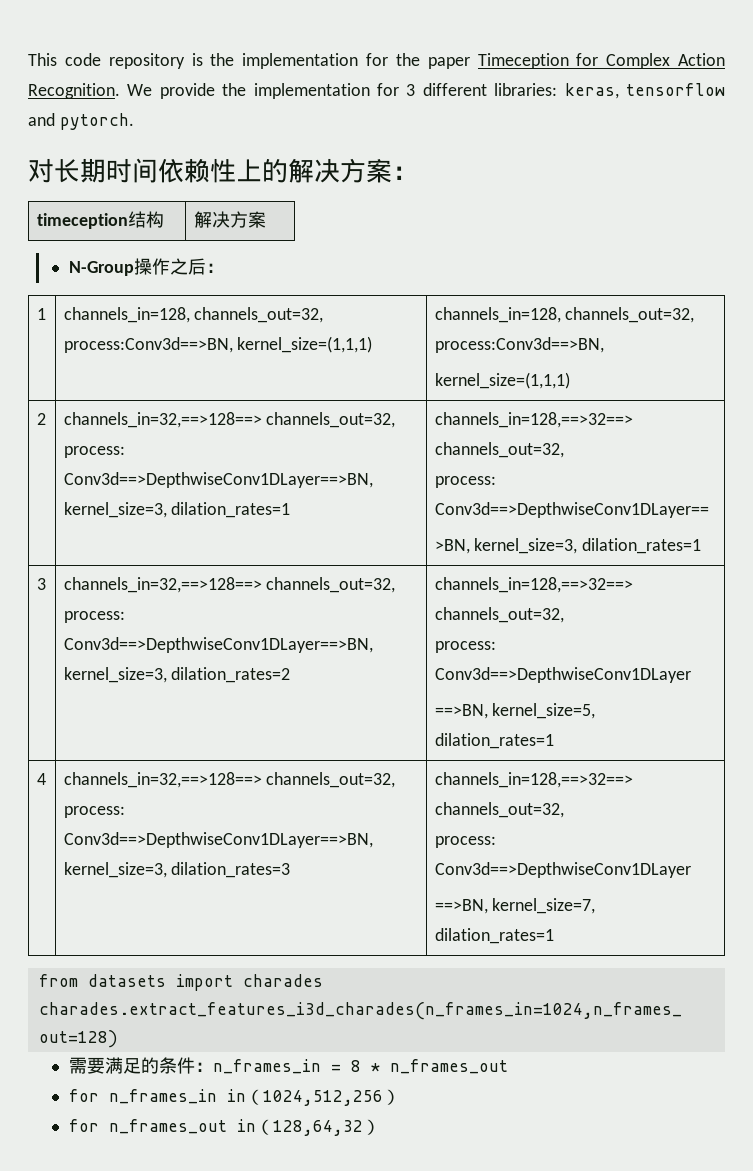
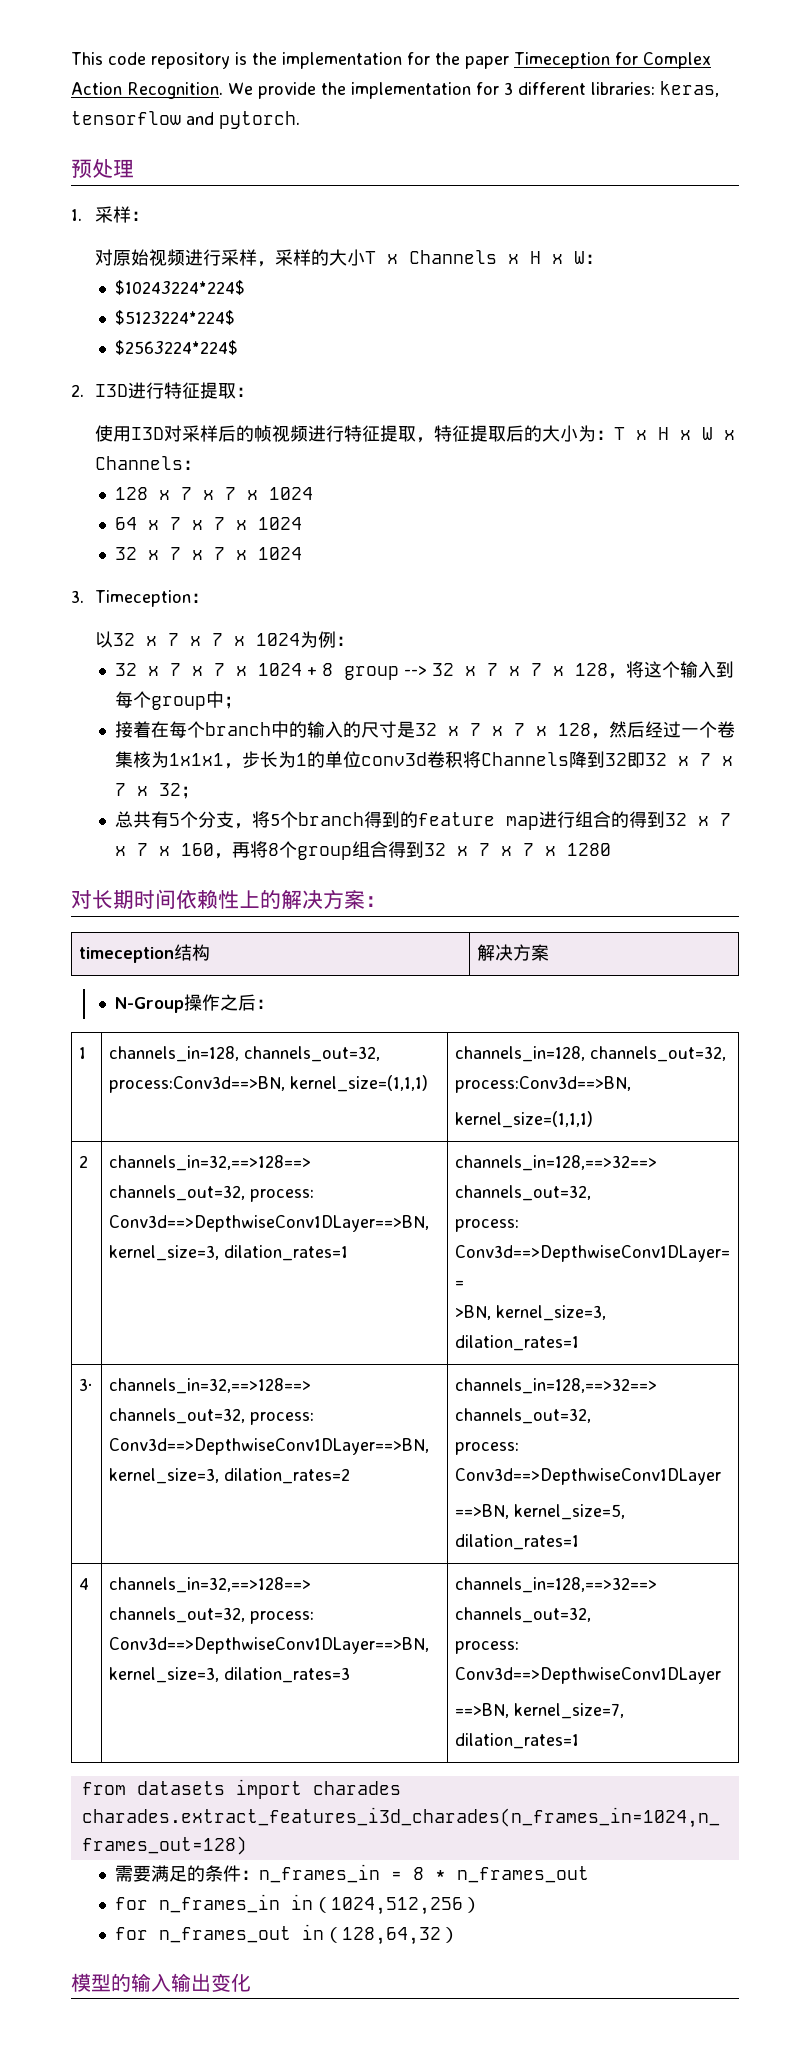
+ 预处理
+ 1.采样：
+ 对原始视频进行采样，采样的大小T x Channels x H x W：
+ $10243224*224$
+ $5123224*224$
+ $2563224*224$
+ 2. I3D进行特征提取：
+ 使用I3D对采样后的帧视频进行特征提取，特征提取后的大小为：T x H x W x Channels：
+ 128 x 7 x 7 x 1024
+ 64 x 7 x 7 x 1024
+ 32 x 7 x 7 x 1024
+ 3. Timeception：
+ 以32 x 7 x 7 x 1024为例：
+ 32 x 7 x 7 x 1024 + 8 group --> 32 x 7 x 7 x 128，将这个输入到每个group中；
+ 接着在每个branch中的输入的尺寸是32 x 7 x 7 x 128，然后经过一个卷集核为1x1x1，步长为1的单位conv3d卷积将Channels降到32即32 x 7 x 7 x 32；
+ 总共有5个分支，将5个branch得到的feature map进行组合的得到32 x 7 x 7 x 160，再将8个group组合得到32 x 7 x 7 x 1280
- 3 | channels_in=32,==>128==> channels_out=32, process: Conv3d==>DepthwiseConv1DLayer==>BN, kernel_size=3, dilation_rates=2 | channels_in=128,==>32==> channels_out=32,
+ 3· | channels_in=32,==>128==> channels_out=32, process: Conv3d==>DepthwiseConv1DLayer==>BN, kernel_size=3, dilation_rates=2 | channels_in=128,==>32==> channels_out=32,
+ 模型的输入输出变化

